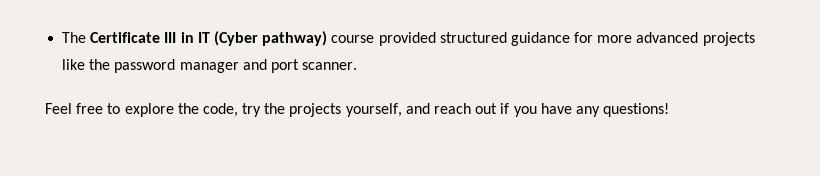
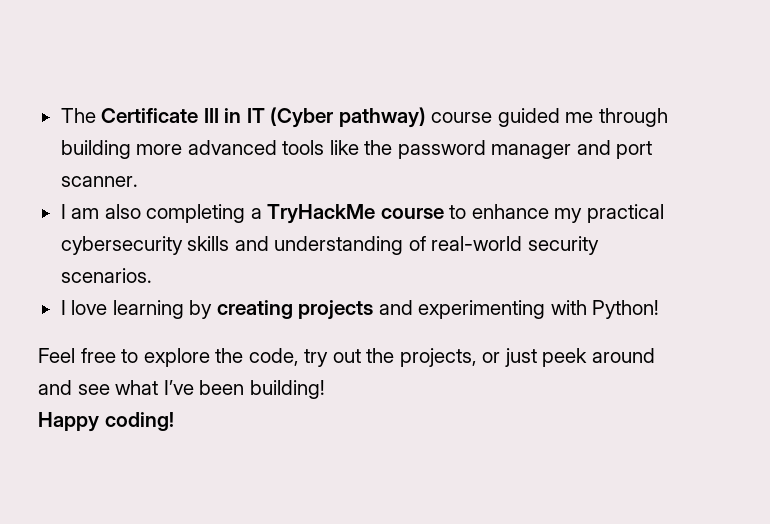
- The Certificate III in IT (Cyber pathway) course provided structured guidance for more advanced projects like the password manager and port scanner.
+ The Certificate III in IT (Cyber pathway) course guided me through building more advanced tools like the password manager and port scanner.
+ I am also completing a TryHackMe course to enhance my practical cybersecurity skills and understanding of real-world security scenarios.
+ I love learning by creating projects and experimenting with Python!
- Feel free to explore the code, try the projects yourself, and reach out if you have any questions!
+ Feel free to explore the code, try out the projects, or just peek around and see what I’ve been building!
+ Happy coding!

